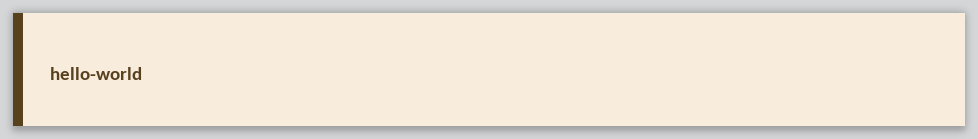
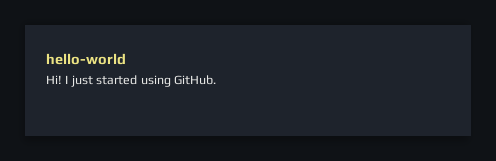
+ Hi! I just started using GitHub.

